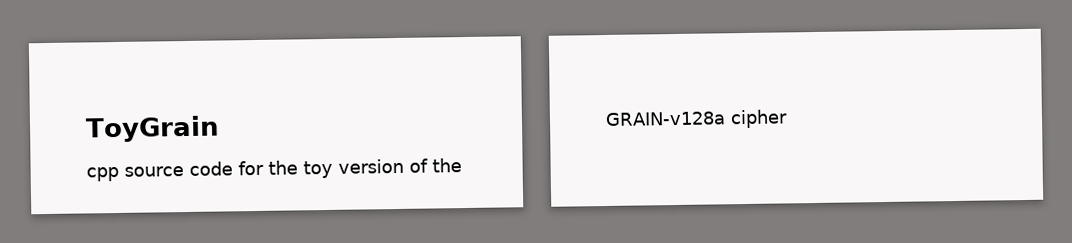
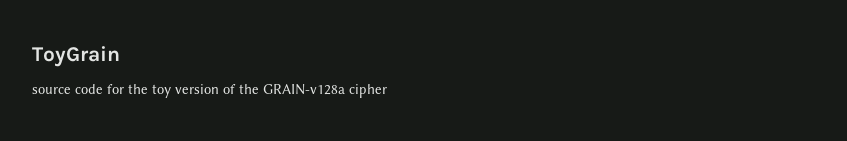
- cpp source code for the toy version of the GRAIN-v128a cipher
+ source code for the toy version of the GRAIN-v128a cipher

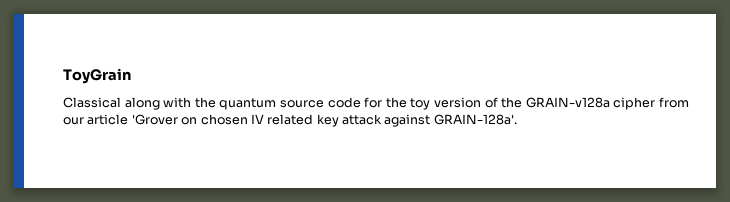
- source code for the toy version of the GRAIN-v128a cipher
+ Classical along with the quantum source code for the toy version of the GRAIN-v128a cipher from our article 'Grover on chosen IV related key attack against GRAIN-128a'.

